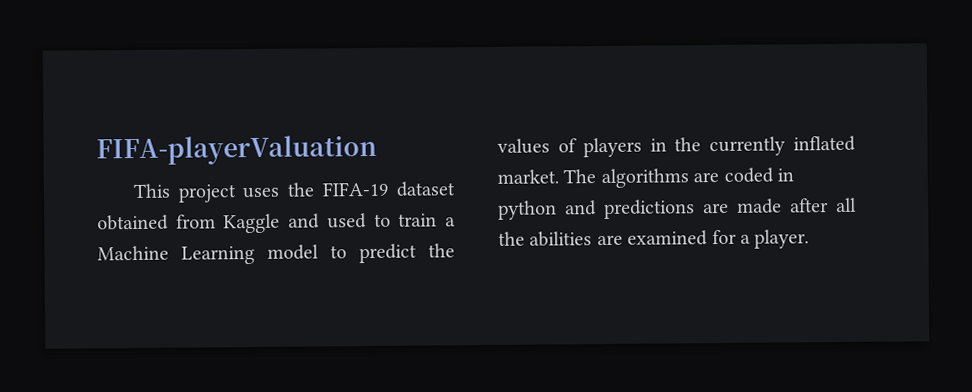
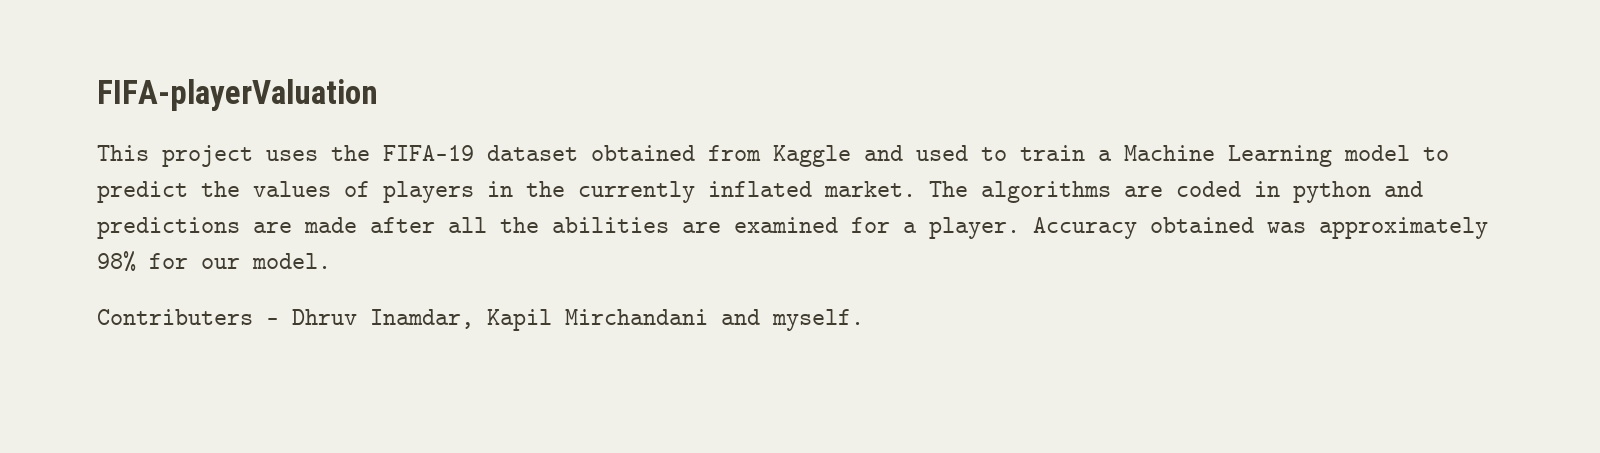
+ Accuracy obtained was approximately 98% for our model.
+ Contributers - Dhruv Inamdar, Kapil Mirchandani and myself.

